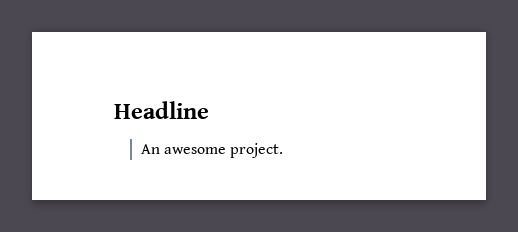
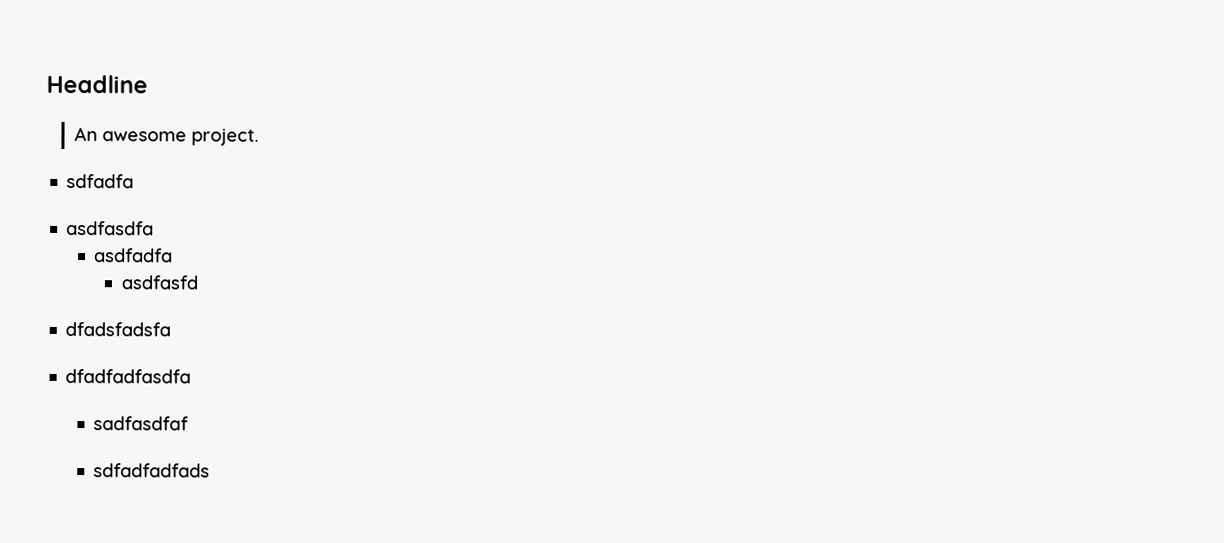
+ sdfadfa
+ asdfasdfa
+ asdfadfa
+ asdfasfd
+ dfadsfadsfa
+ dfadfadfasdfa
+ sadfasdfaf
+ sdfadfadfads

